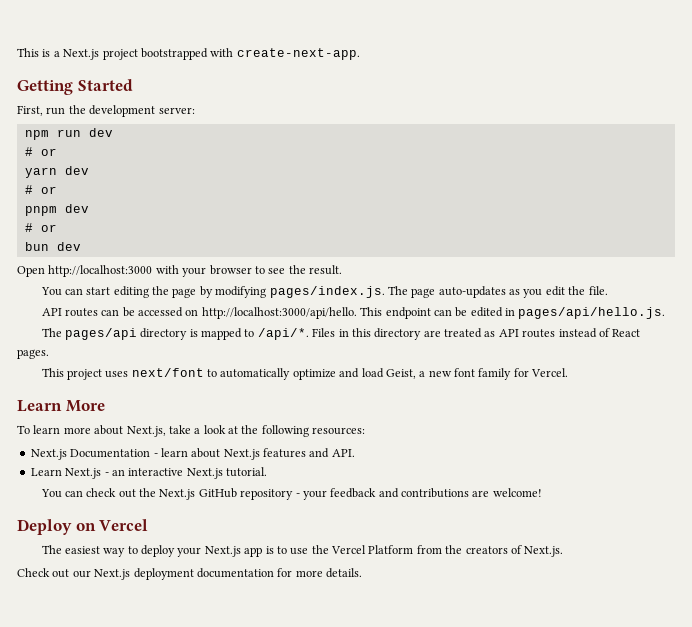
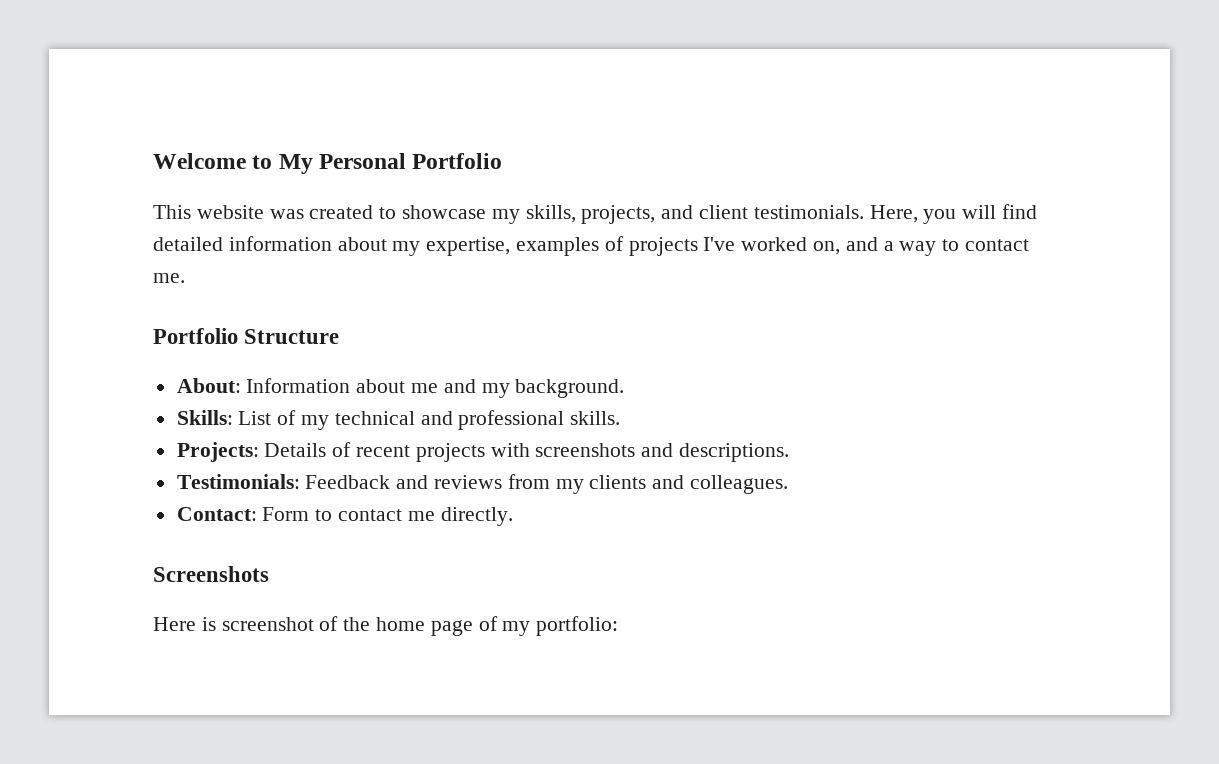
- This is a Next.js project bootstrapped with create-next-app.
- Getting Started
- First, run the development server:
- npm run dev
- # or
- yarn dev
- # or
- pnpm dev
- # or
- bun dev
- Open http://localhost:3000 with your browser to see the result.
- You can start editing the page by modifying pages/index.js. The page auto-updates as you edit the file.
- API routes can be accessed on http://localhost:3000/api/hello. This endpoint can be edited in pages/api/hello.js.
- The pages/api directory is mapped to /api/*. Files in this directory are treated as API routes instead of React pages.
- This project uses next/font to automatically optimize and load Geist, a new font family for Vercel.
- Learn More
- To learn more about Next.js, take a look at the following resources:
- Next.js Documentation - learn about Next.js features and API.
- Learn Next.js - an interactive Next.js tutorial.
- You can check out the Next.js GitHub repository - your feedback and contributions are welcome!
- Deploy on Vercel
- The easiest way to deploy your Next.js app is to use the Vercel Platform from the creators of Next.js.
- Check out our Next.js deployment documentation for more details.
+ Welcome to My Personal Portfolio
+ This website was created to showcase my skills, projects, and client testimonials. Here, you will find detailed information about my expertise, examples of projects I've worked on, and a way to contact me.
+ Portfolio Structure
+ About: Information about me and my background.
+ Skills: List of my technical and professional skills.
+ Projects: Details of recent projects with screenshots and descriptions.
+ Testimonials: Feedback and reviews from my clients and colleagues.
+ Contact: Form to contact me directly.
+ Screenshots
+ Here is screenshot of the home page of my portfolio:

